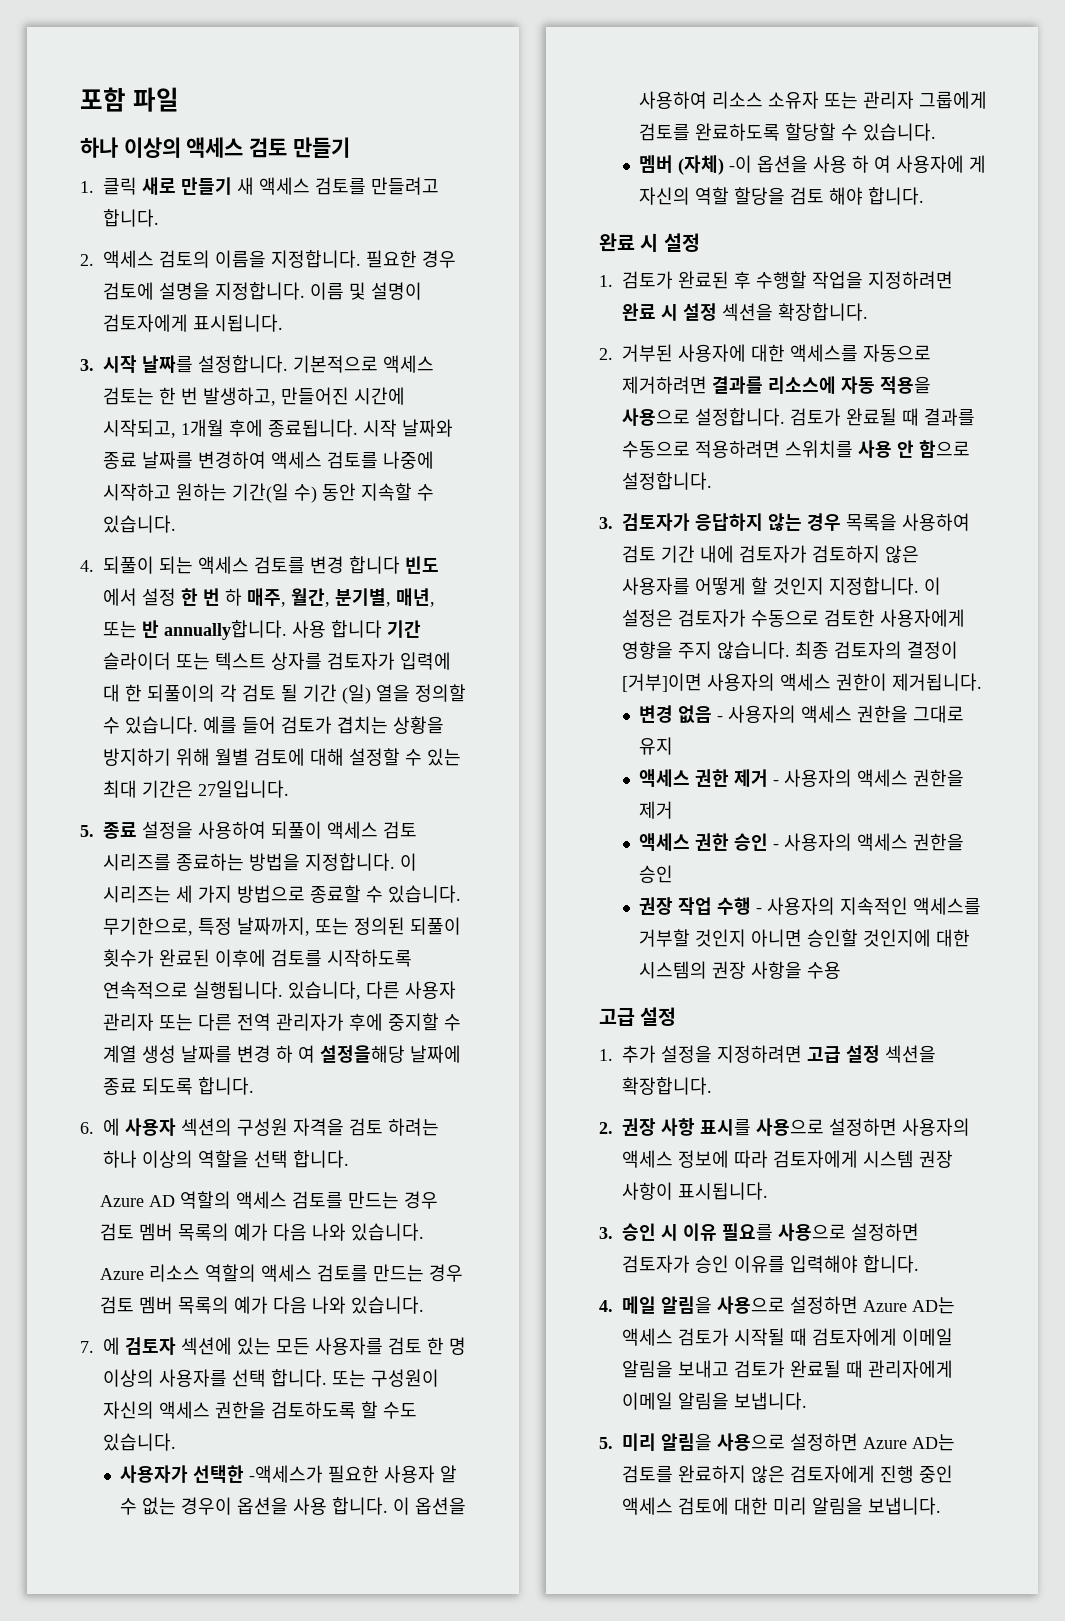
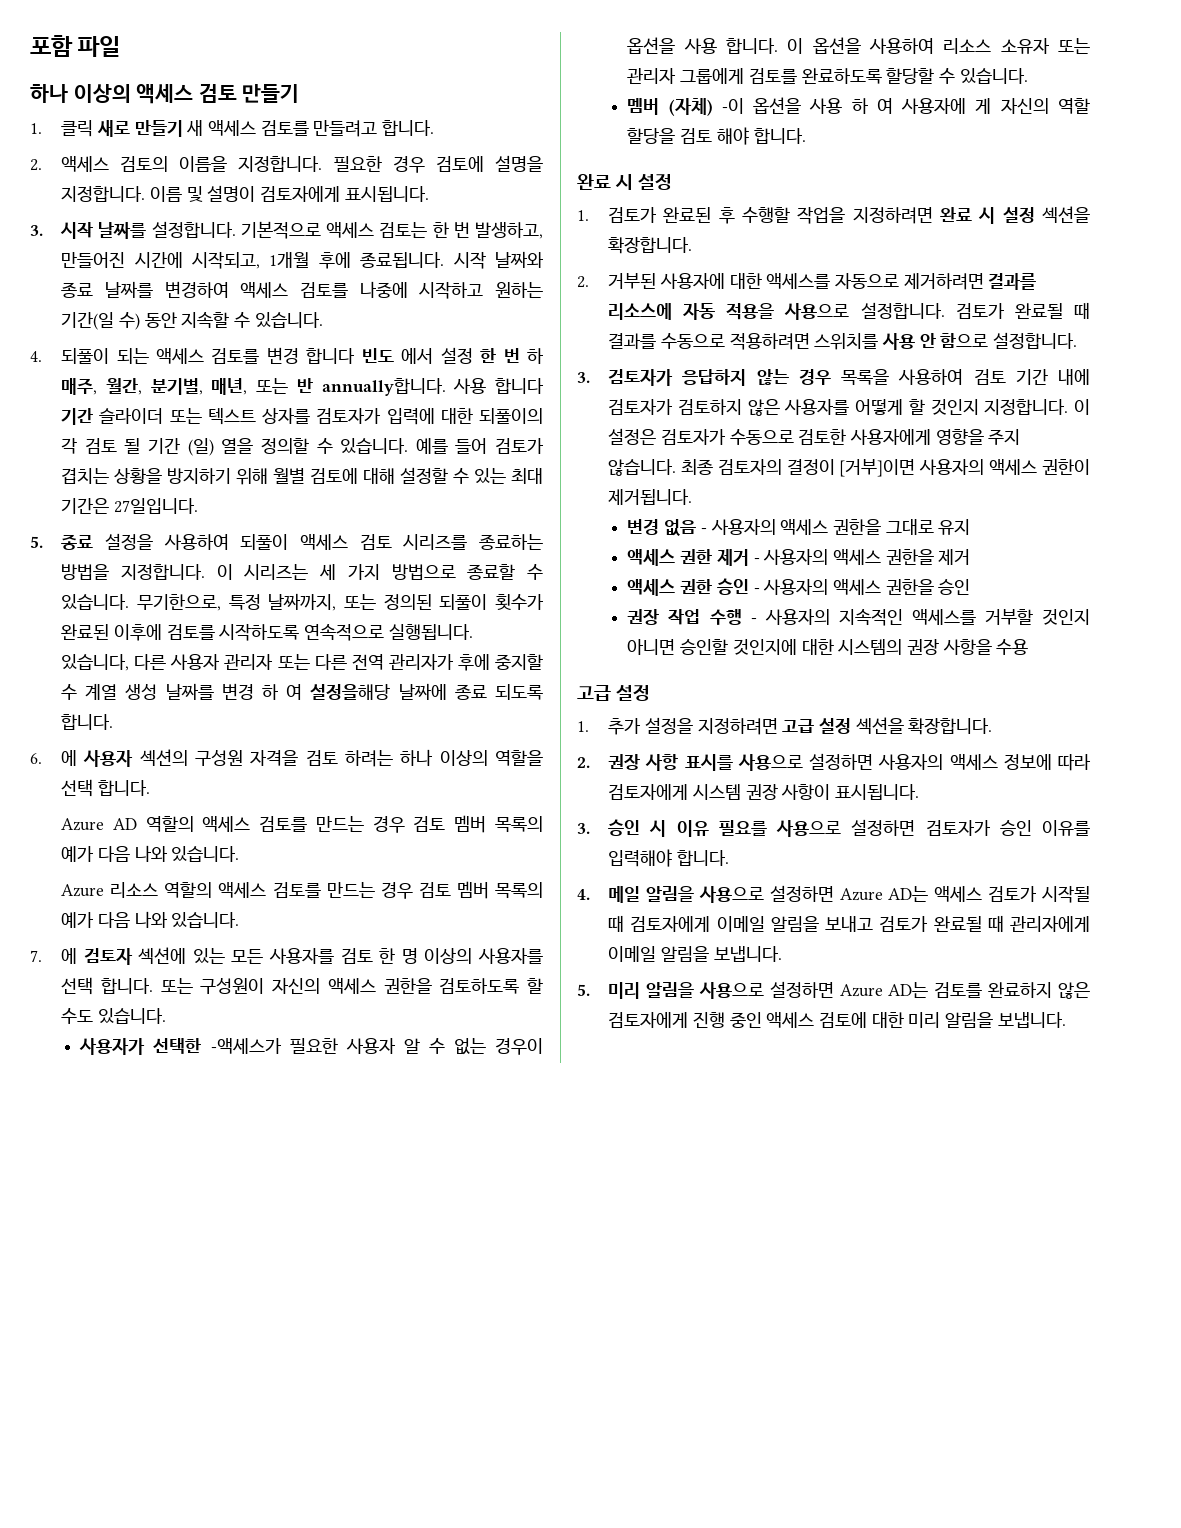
- 사용 합니다 기간 슬라이더 또는 텍스트 상자를 검토자가 입력에 대 한 되풀이의 각 검토 될 기간 (일) 열을 정의할 수 있습니다.
+ 사용 합니다 기간 슬라이더 또는 텍스트 상자를 검토자가 입력에 대한 되풀이의 각 검토 될 기간 (일) 열을 정의할 수 있습니다.

